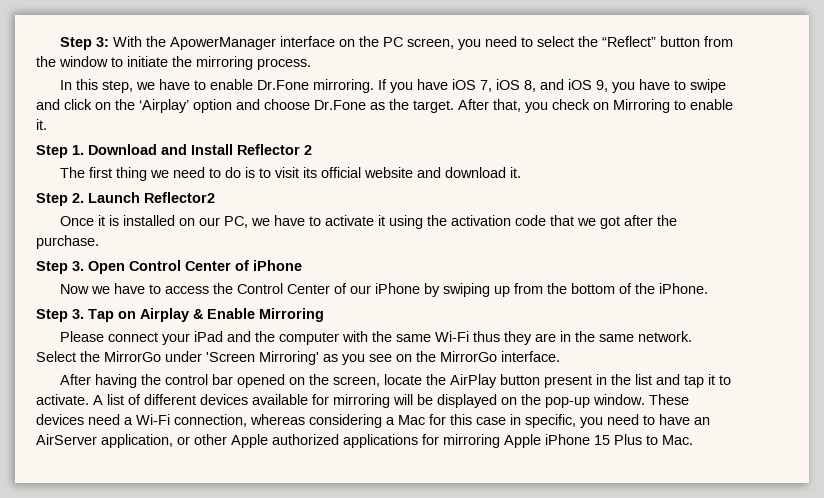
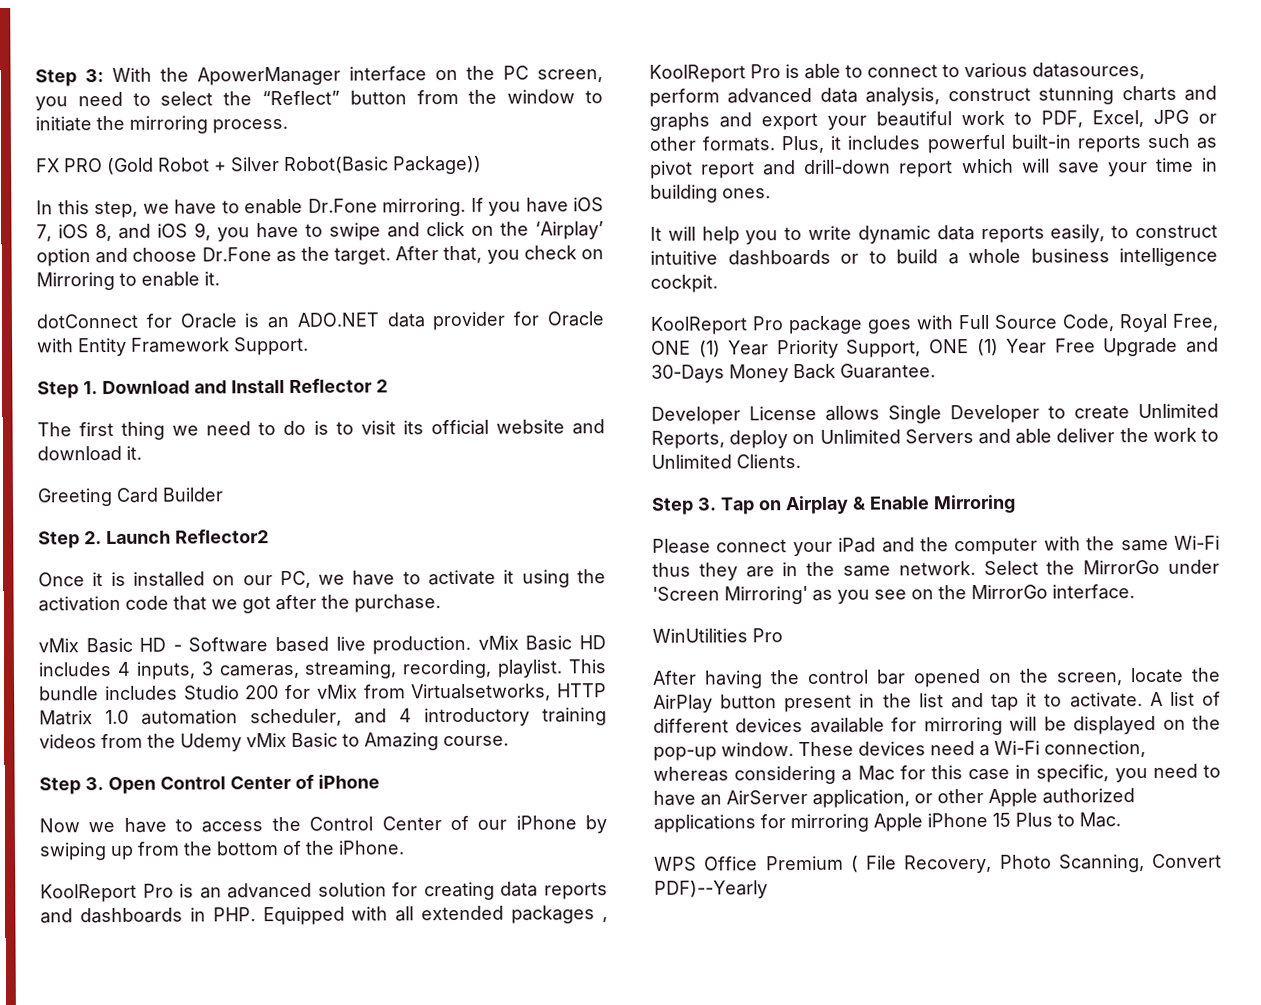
+ FX PRO (Gold Robot + Silver Robot(Basic Package))
+ dotConnect for Oracle is an ADO.NET data provider for Oracle with Entity Framework Support.
+ Greeting Card Builder
+ vMix Basic HD - Software based live production. vMix Basic HD includes 4 inputs, 3 cameras, streaming, recording, playlist. This bundle includes Studio 200 for vMix from Virtualsetworks, HTTP Matrix 1.0 automation scheduler, and 4 introductory training videos from the Udemy vMix Basic to Amazing course.
+ KoolReport Pro is an advanced solution for creating data reports and dashboards in PHP. Equipped with all extended packages , KoolReport Pro is able to connect to various datasources, perform advanced data analysis, construct stunning charts and graphs and export your beautiful work to PDF, Excel, JPG or other formats. Plus, it includes powerful built-in reports such as pivot report and drill-down report which will save your time in building ones.
+ It will help you to write dynamic data reports easily, to construct intuitive dashboards or to build a whole business intelligence cockpit.
+ KoolReport Pro package goes with Full Source Code, Royal Free, ONE (1) Year Priority Support, ONE (1) Year Free Upgrade and 30-Days Money Back Guarantee.
+ Developer License allows Single Developer to create Unlimited Reports, deploy on Unlimited Servers and able deliver the work to Unlimited Clients.
+ WinUtilities Pro
+ WPS Office Premium ( File Recovery, Photo Scanning, Convert PDF)--Yearly

